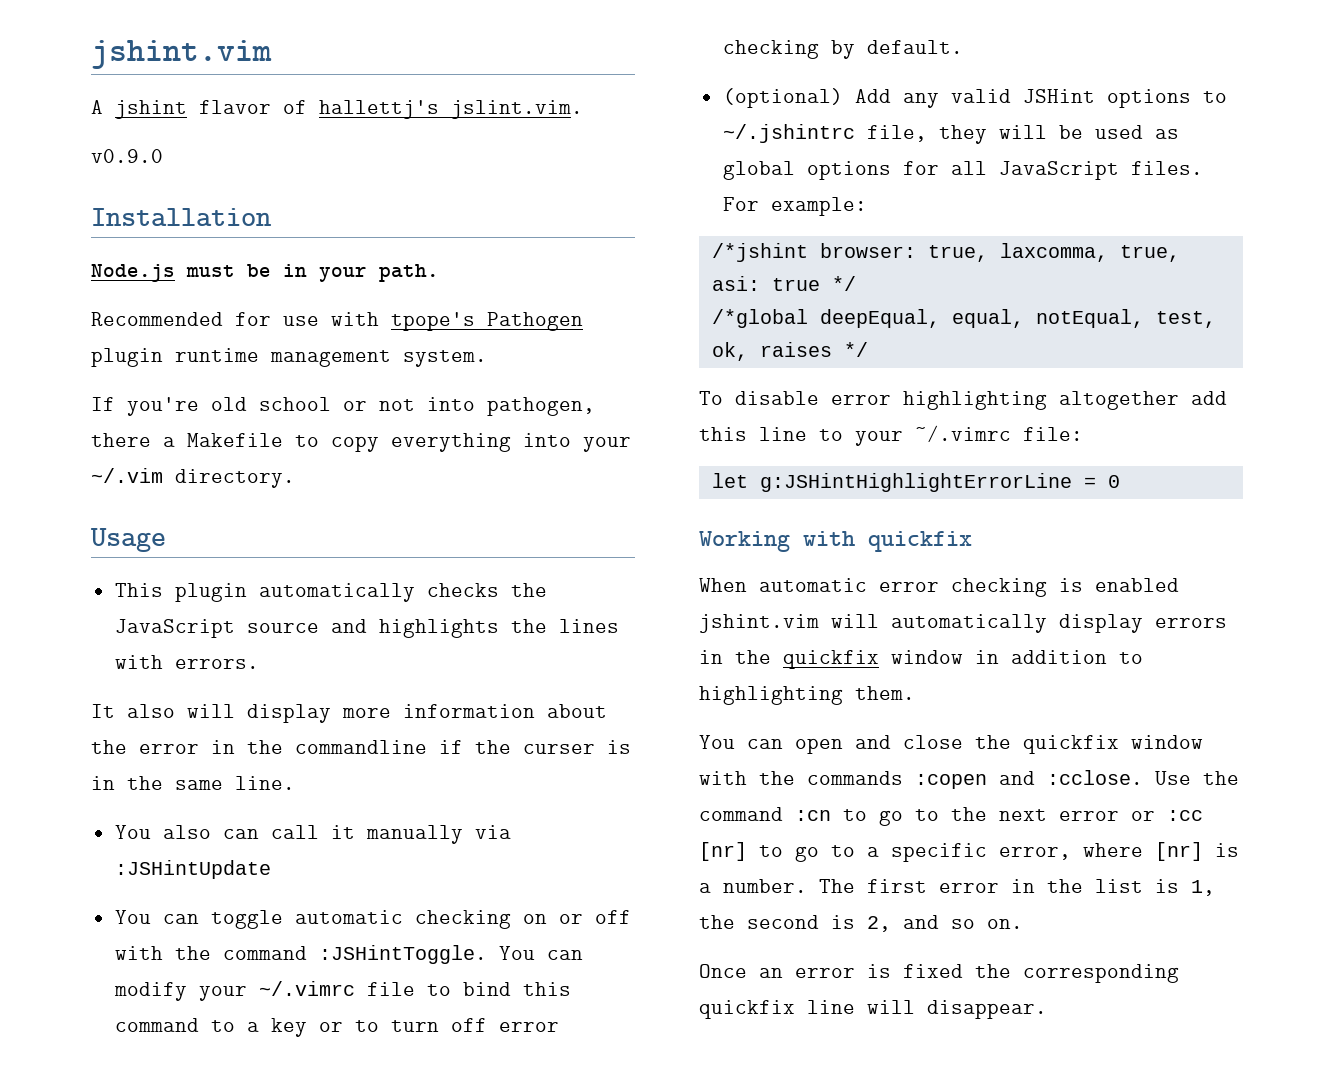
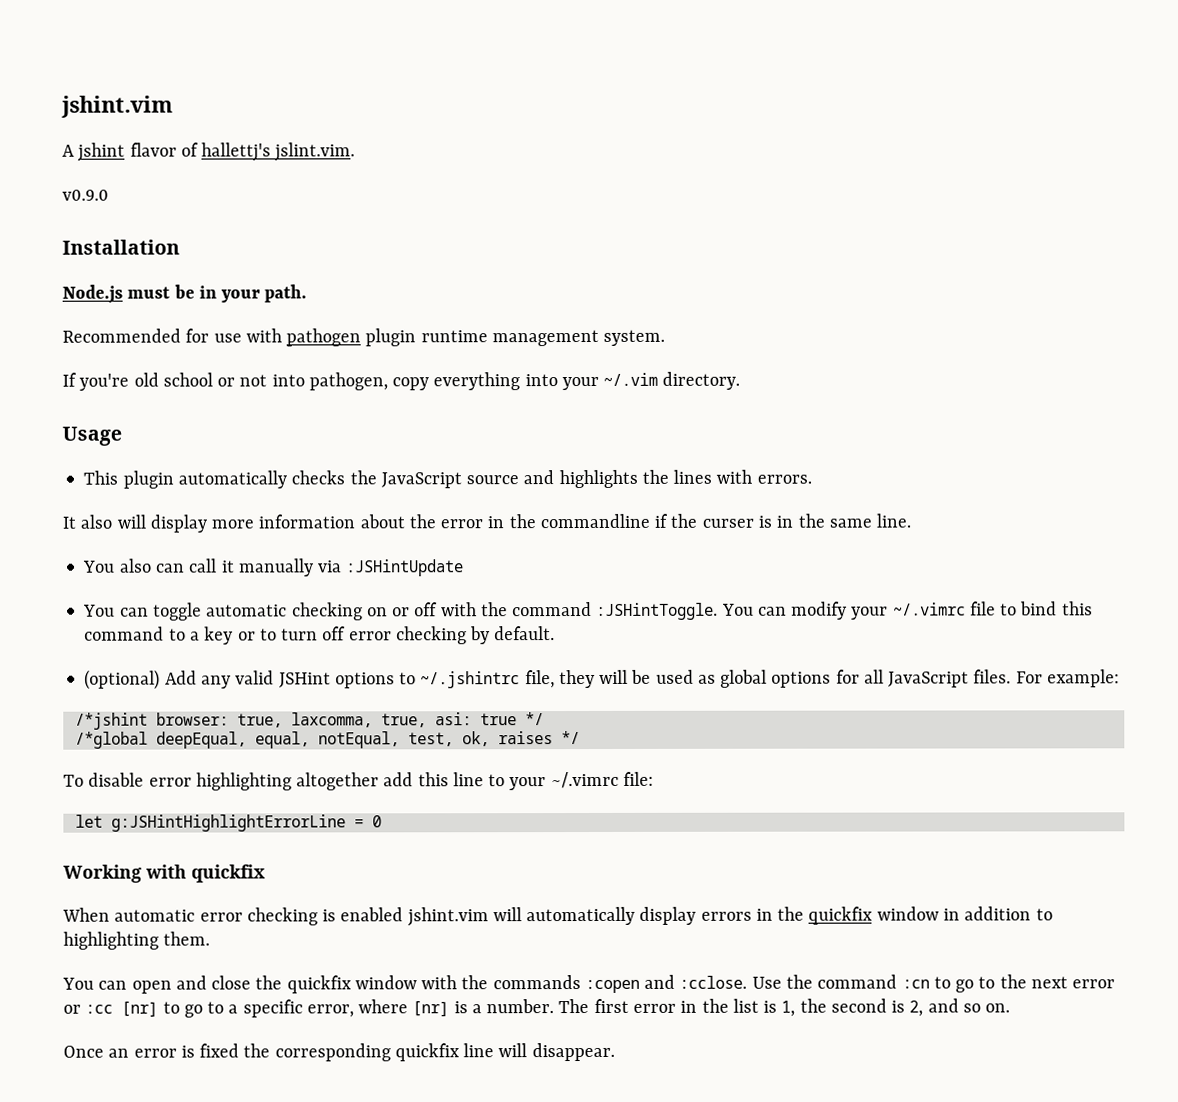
- Recommended for use with tpope's Pathogen plugin runtime management system.
+ Recommended for use with pathogen plugin runtime management system.
- If you're old school or not into pathogen, there a Makefile to copy everything into your ~/.vim directory.
+ If you're old school or not into pathogen, copy everything into your ~/.vim directory.

